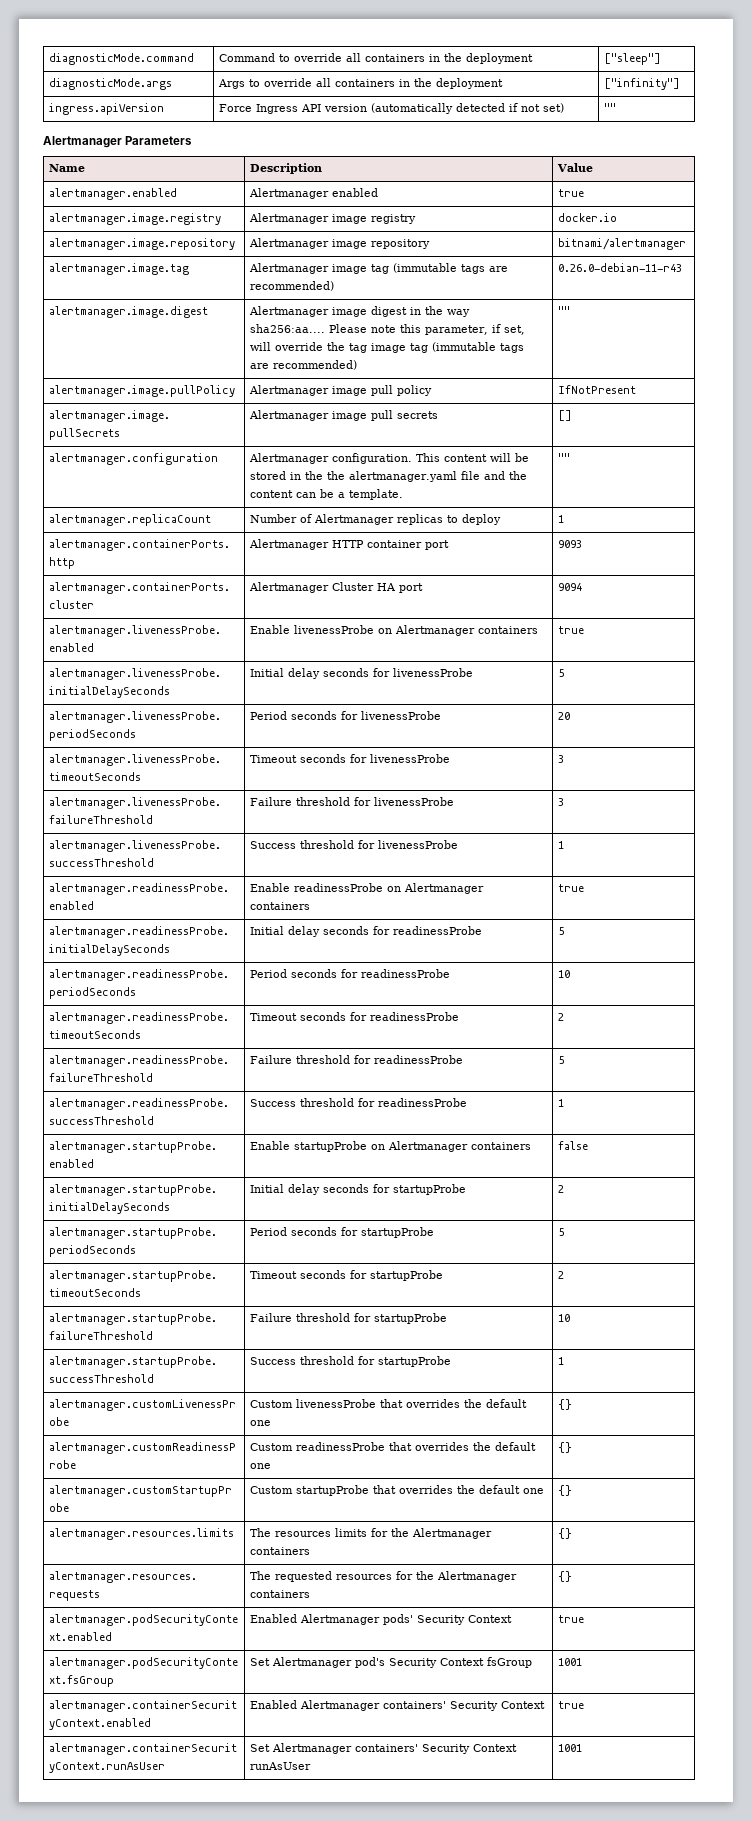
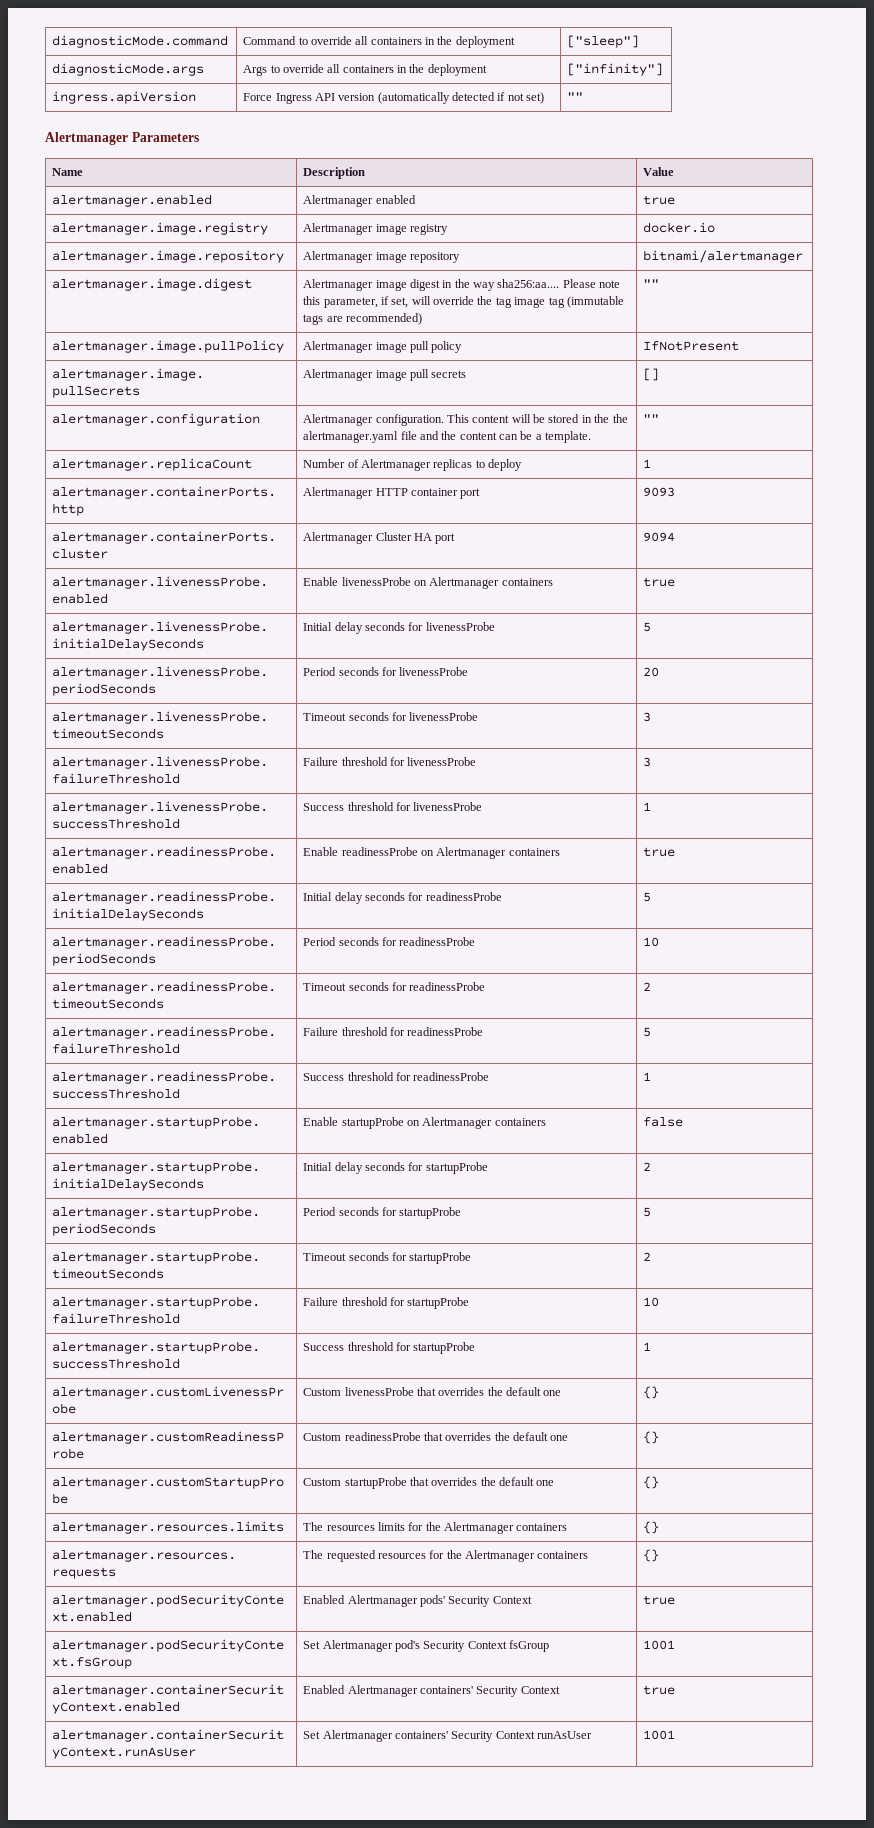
- alertmanager.image.tag | Alertmanager image tag (immutable tags are recommended) | 0.26.0-debian-11-r43

